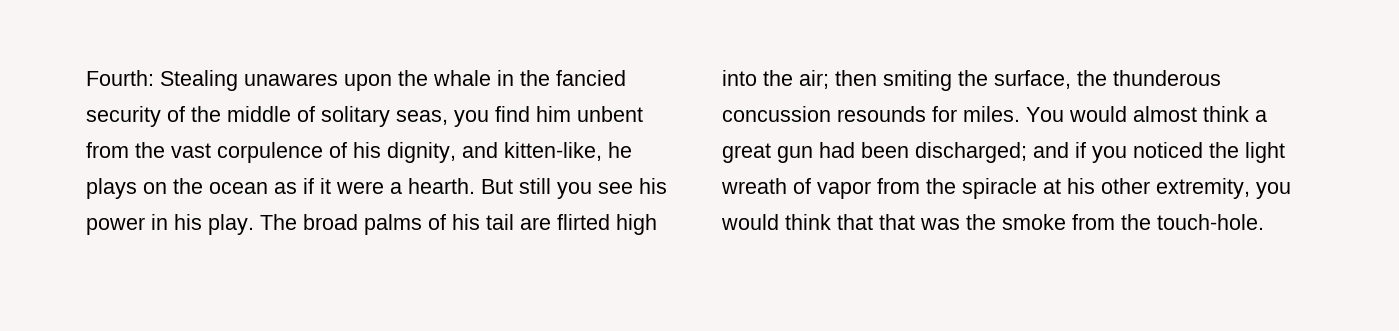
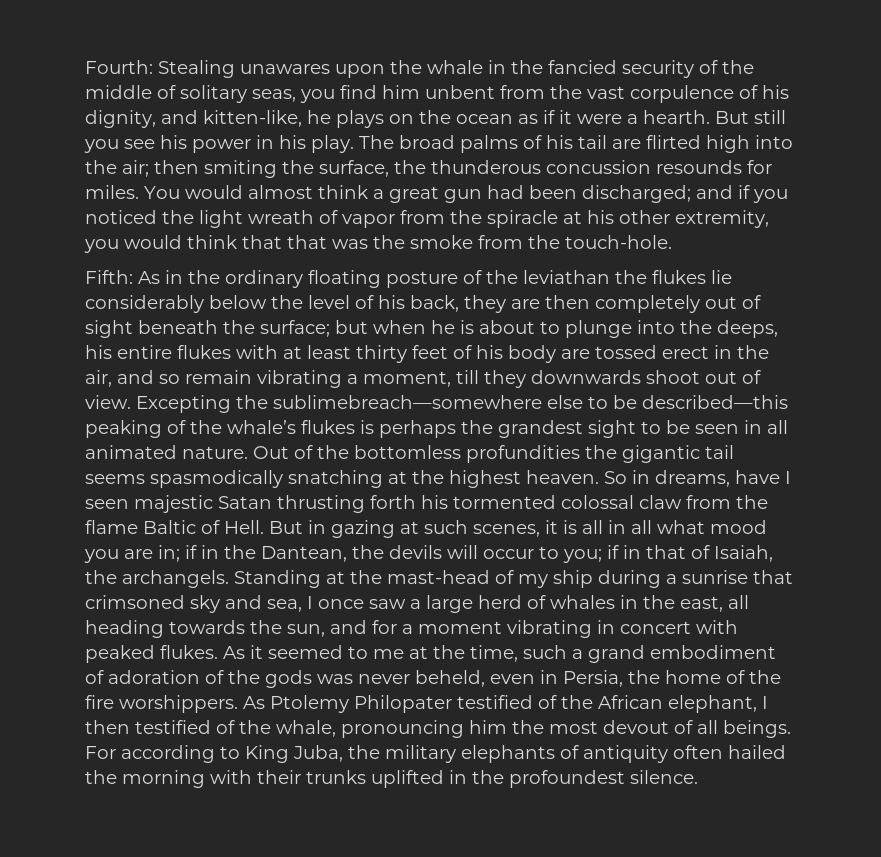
+ Fifth: As in the ordinary floating posture of the leviathan the flukes lie considerably below the level of his back, they are then completely out of sight beneath the surface; but when he is about to plunge into the deeps, his entire flukes with at least thirty feet of his body are tossed erect in the air, and so remain vibrating a moment, till they downwards shoot out of view. Excepting the sublimebreach—somewhere else to be described—this peaking of the whale’s flukes is perhaps the grandest sight to be seen in all animated nature. Out of the bottomless profundities the gigantic tail seems spasmodically snatching at the highest heaven. So in dreams, have I seen majestic Satan thrusting forth his tormented colossal claw from the flame Baltic of Hell. But in gazing at such scenes, it is all in all what mood you are in; if in the Dantean, the devils will occur to you; if in that of Isaiah, the archangels. Standing at the mast-head of my ship during a sunrise that crimsoned sky and sea, I once saw a large herd of whales in the east, all heading towards the sun, and for a moment vibrating in concert with peaked flukes. As it seemed to me at the time, such a grand embodiment of adoration of the gods was never beheld, even in Persia, the home of the fire worshippers. As Ptolemy Philopater testified of the African elephant, I then testified of the whale, pronouncing him the most devout of all beings. For according to King Juba, the military elephants of antiquity often hailed the morning with their trunks uplifted in the profoundest silence.

